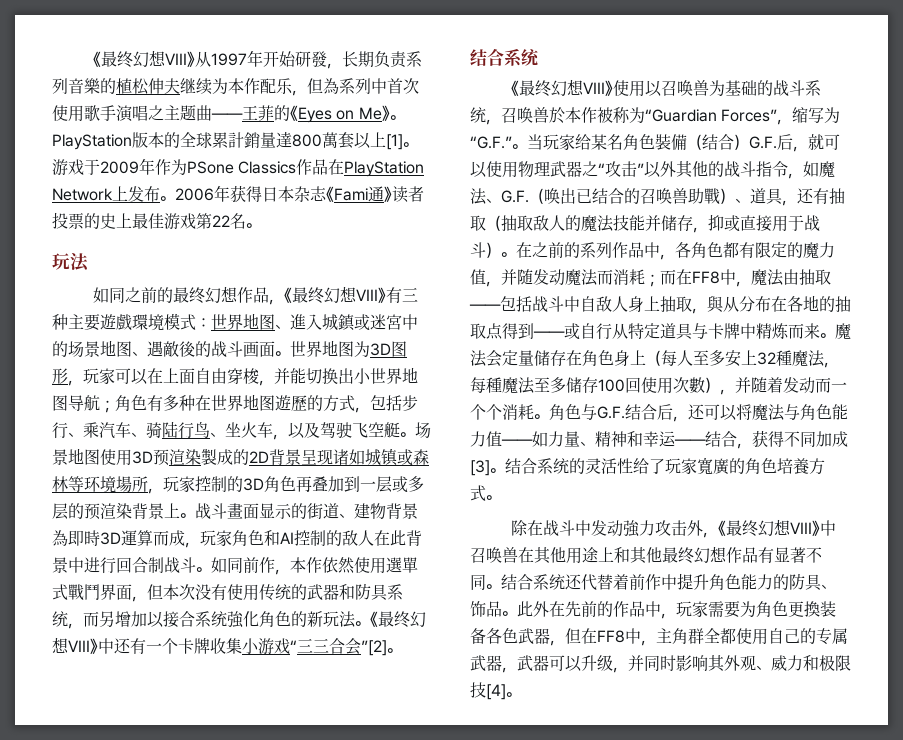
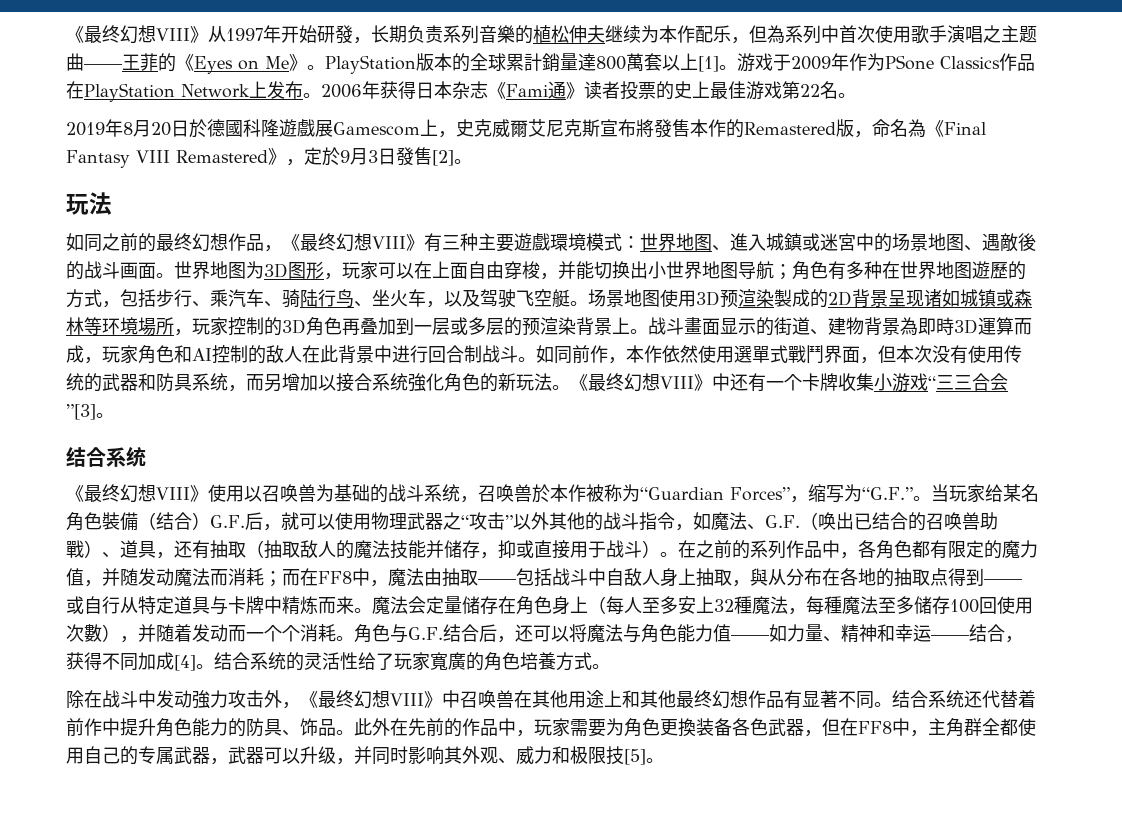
+ 2019年8月20日於德國科隆遊戲展Gamescom上，史克威爾艾尼克斯宣布將發售本作的Remastered版，命名為《Final Fantasy VIII Remastered》，定於9月3日發售[2]。
- 《最终幻想VIII》中还有一个卡牌收集小游戏“三三合会”[2]。
+ 《最终幻想VIII》中还有一个卡牌收集小游戏“三三合会”[3]。
- 角色与G.F.结合后，还可以将魔法与角色能力值——如力量、精神和幸运——结合，获得不同加成[3]。
+ 角色与G.F.结合后，还可以将魔法与角色能力值——如力量、精神和幸运——结合，获得不同加成[4]。
- 此外在先前的作品中，玩家需要为角色更換装备各色武器，但在FF8中，主角群全都使用自己的专属武器，武器可以升级，并同时影响其外观、威力和极限技[4]。
+ 此外在先前的作品中，玩家需要为角色更換装备各色武器，但在FF8中，主角群全都使用自己的专属武器，武器可以升级，并同时影响其外观、威力和极限技[5]。

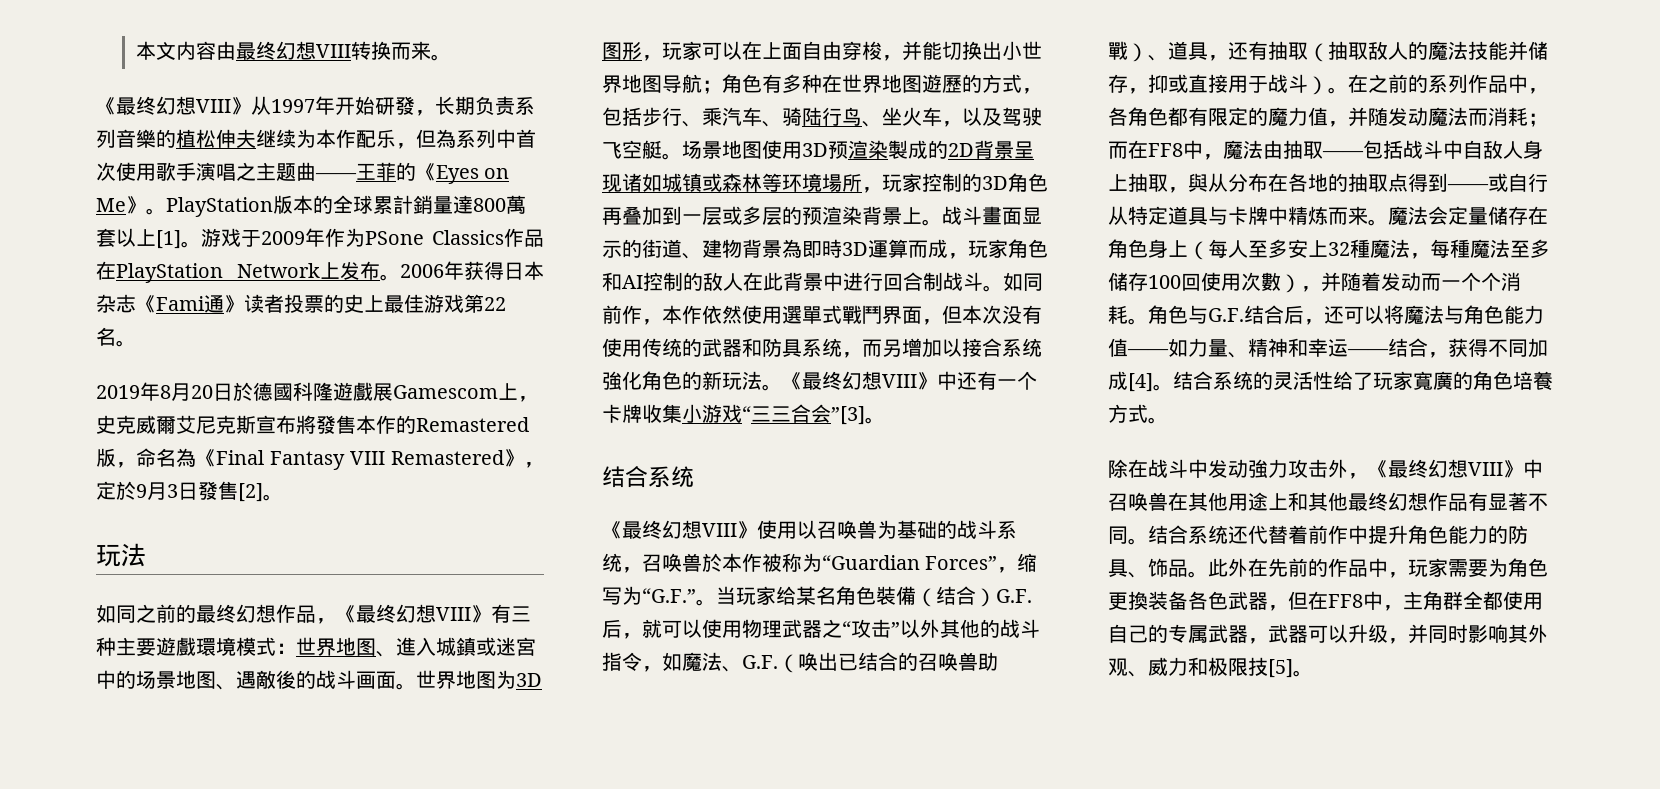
+ 本文内容由最终幻想VIII转换而来。

